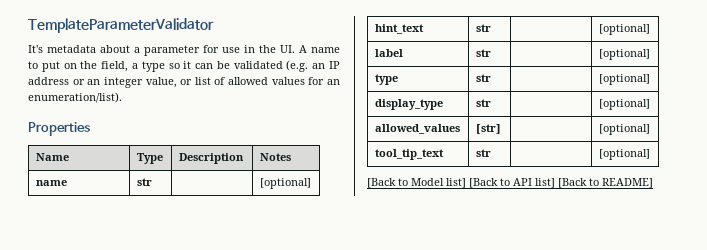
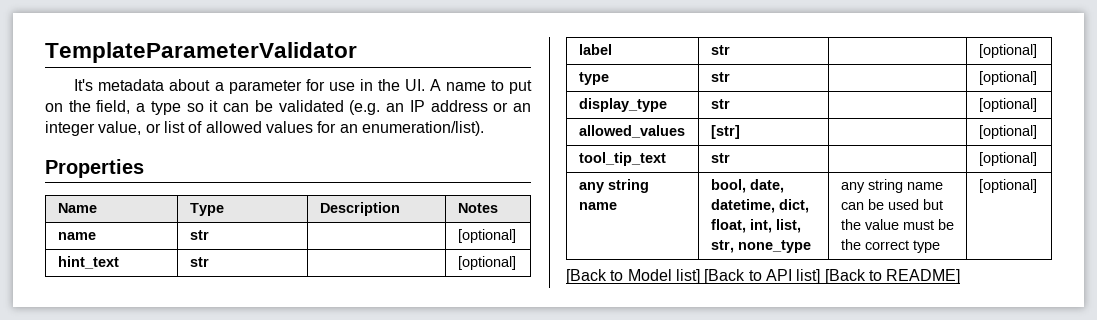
+ any string name | bool, date, datetime, dict, float, int, list, str, none_type | any string name can be used but the value must be the correct type | [optional]

